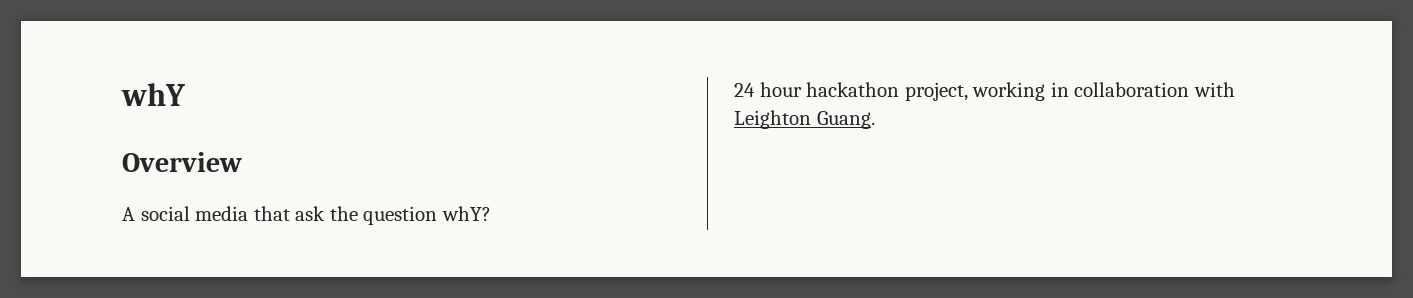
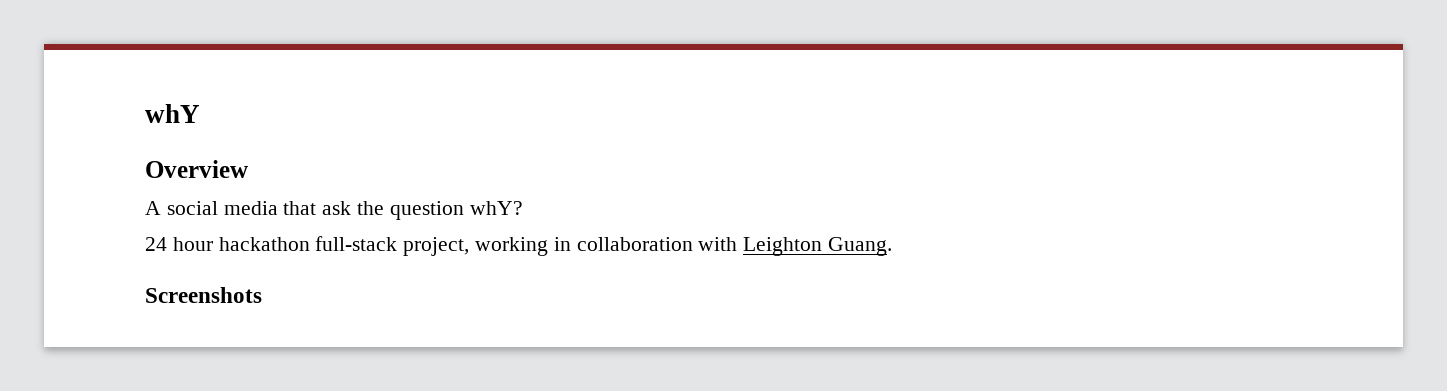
- 24 hour hackathon project, working in collaboration with Leighton Guang.
+ 24 hour hackathon full-stack project, working in collaboration with Leighton Guang.
+ Screenshots

